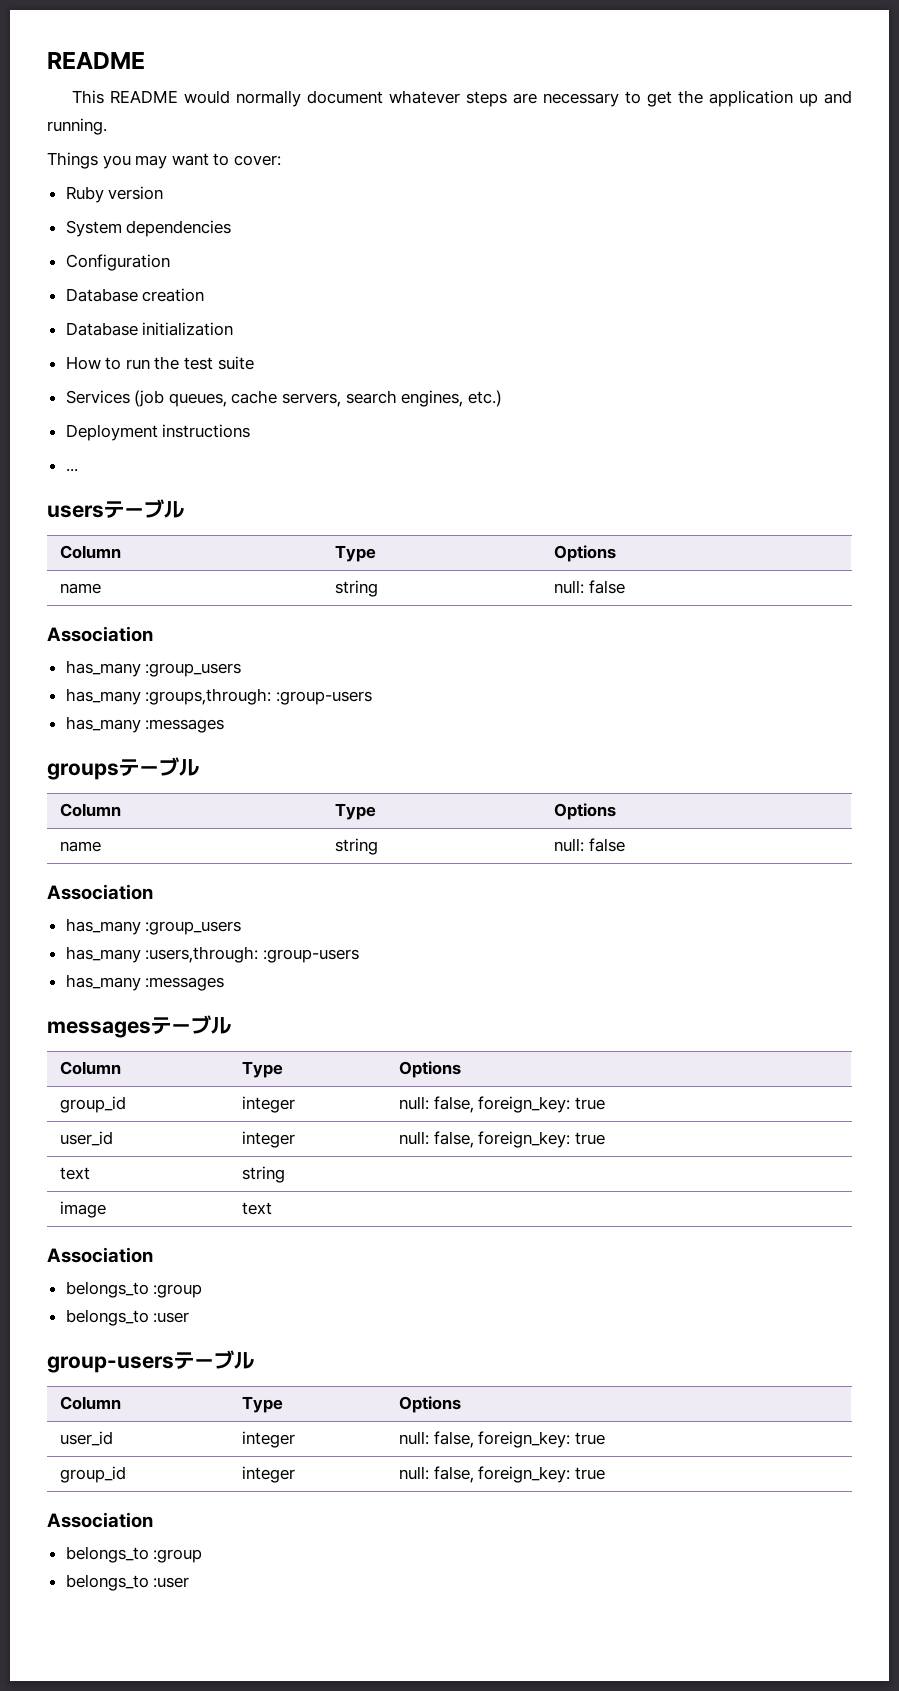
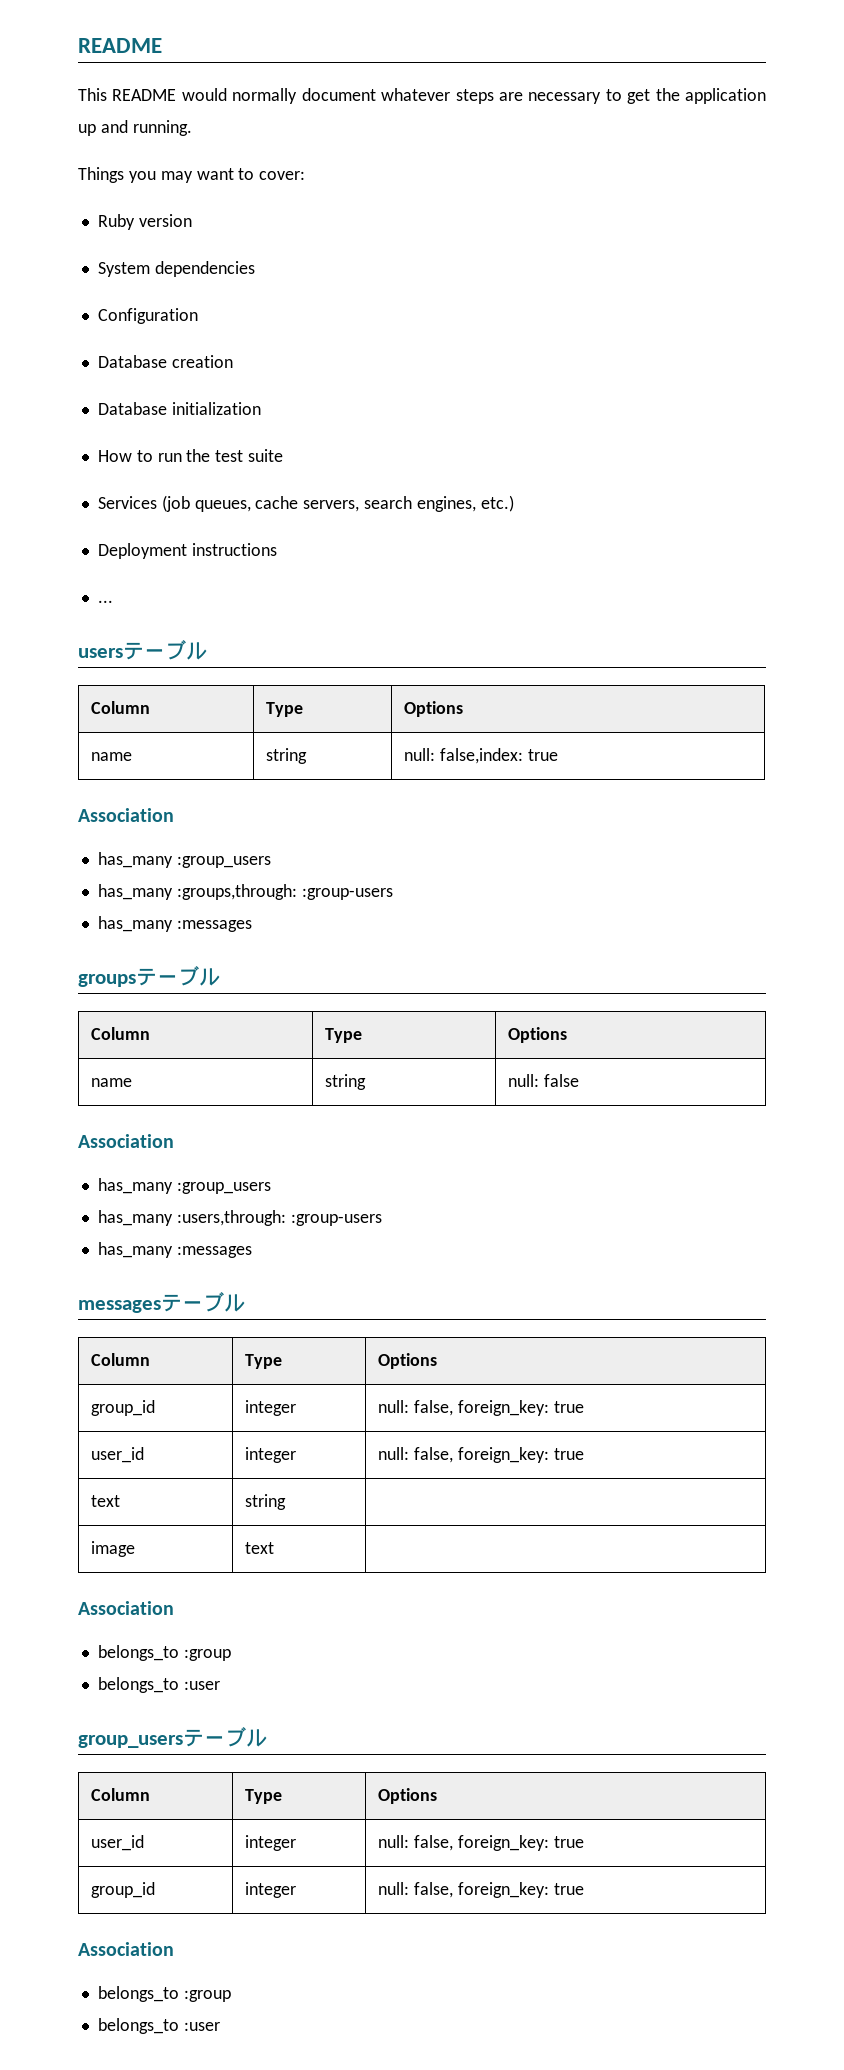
  usersテーブル
  Column | Type | Options
- name | string | null: false
+ name | string | null: false,index: true
- group-usersテーブル
+ group_usersテーブル

